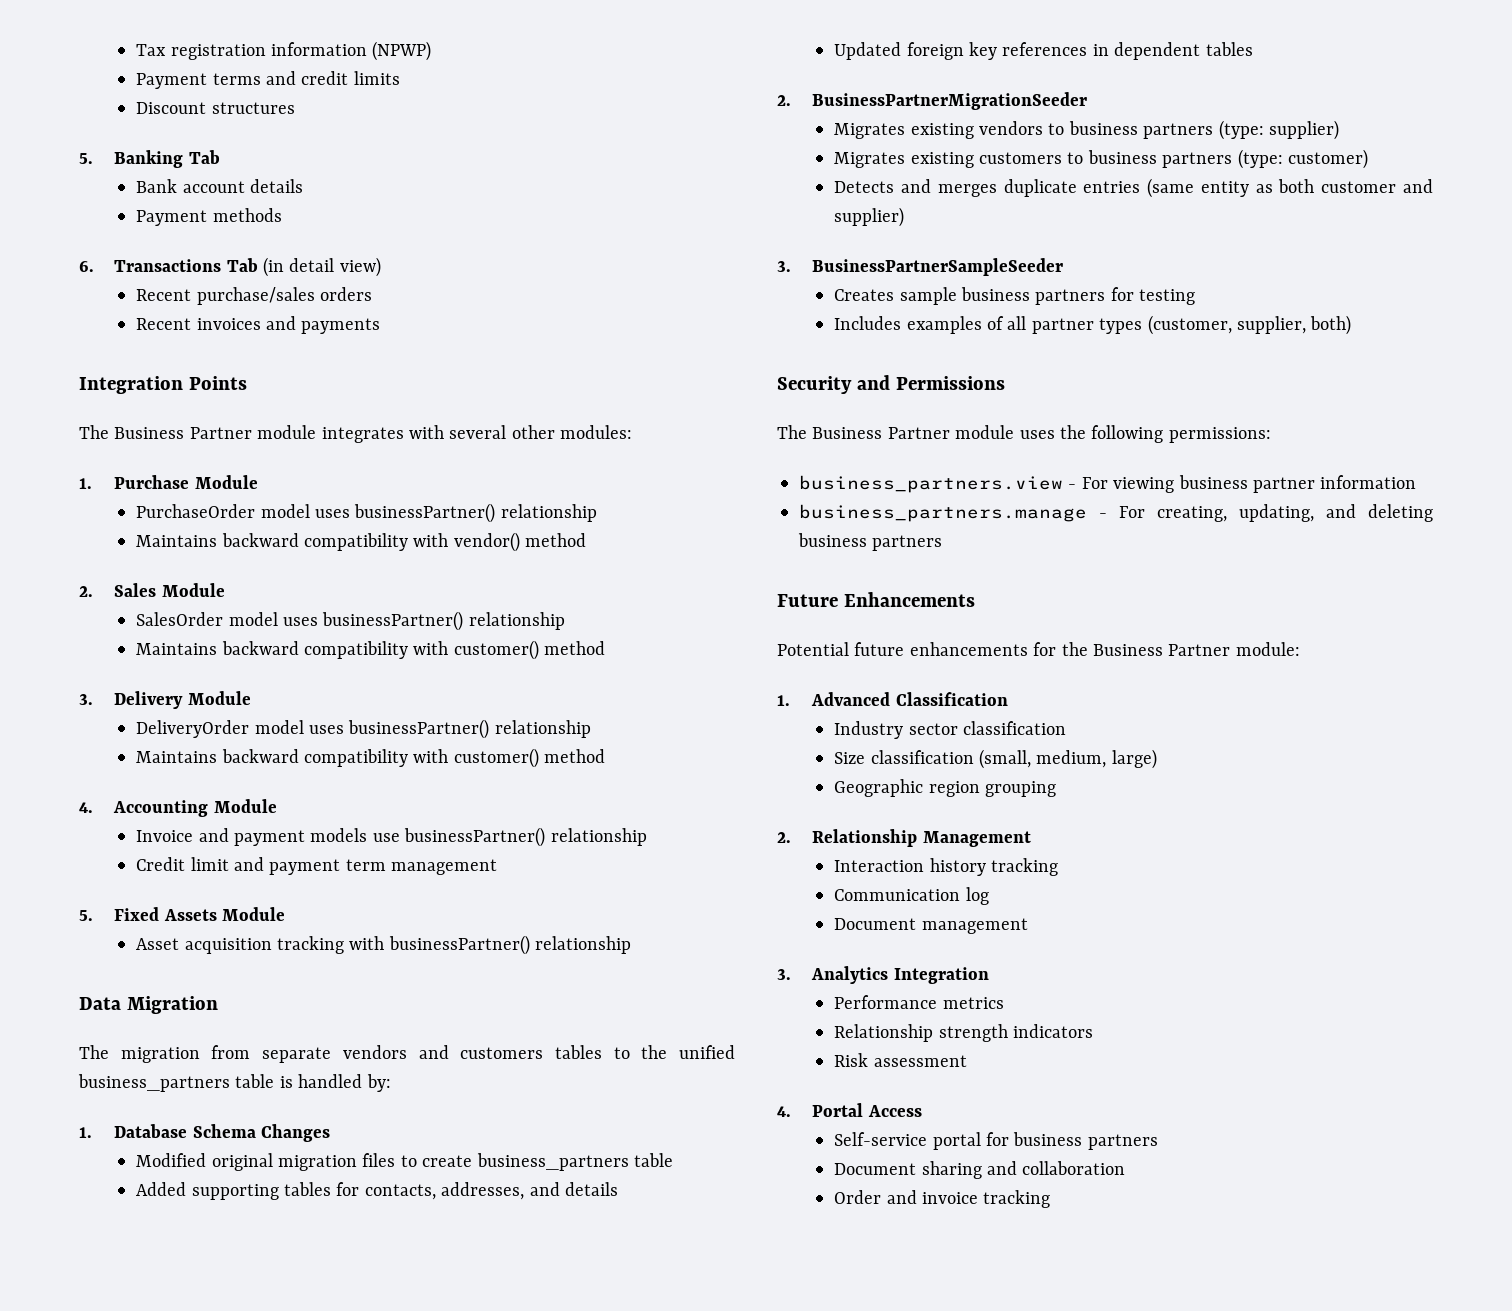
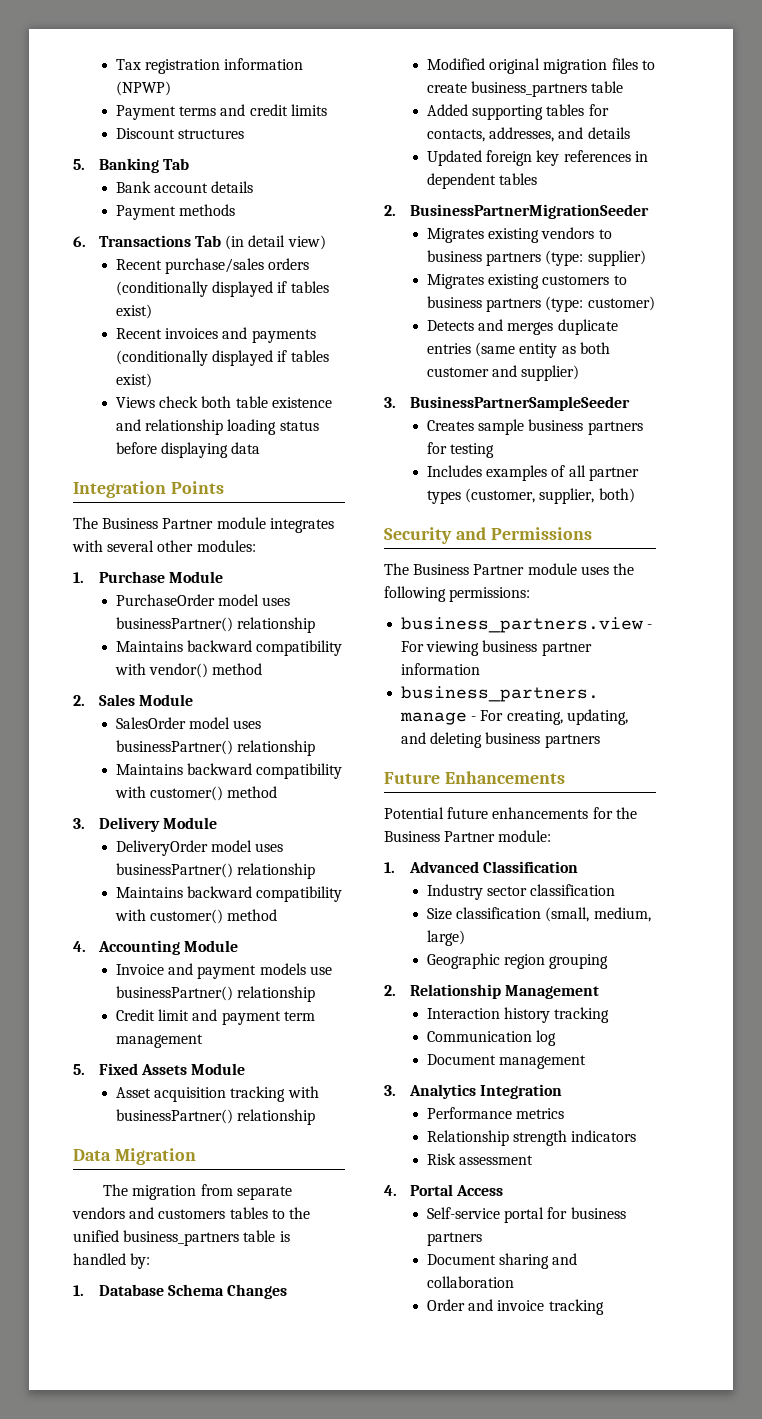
- Recent purchase/sales orders
+ Recent purchase/sales orders (conditionally displayed if tables exist)
- Recent invoices and payments
+ Recent invoices and payments (conditionally displayed if tables exist)
+ Views check both table existence and relationship loading status before displaying data

